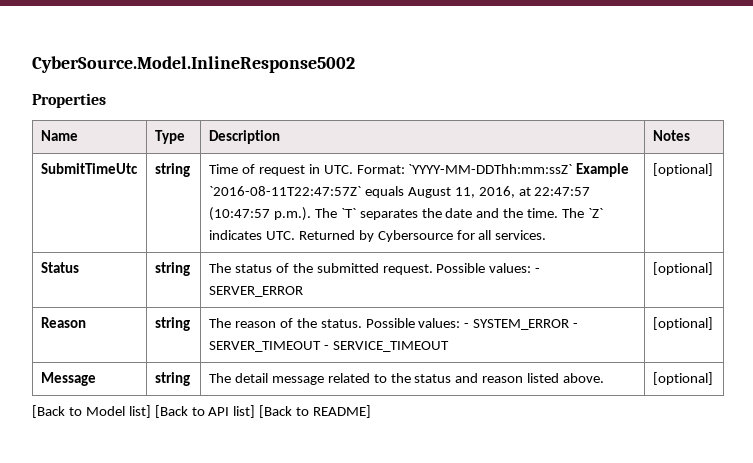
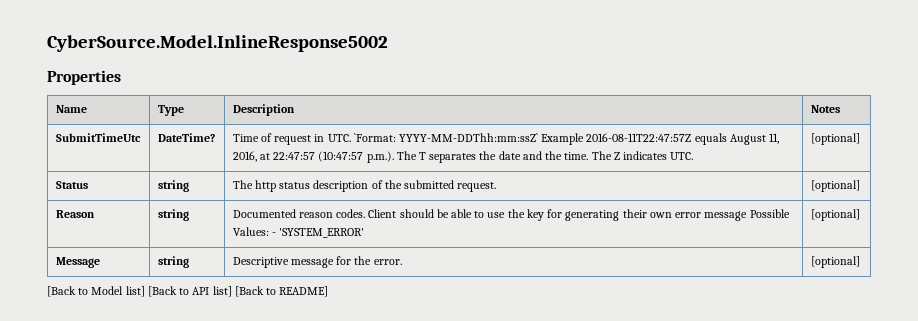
- SubmitTimeUtc | string | Time of request in UTC. Format: `YYYY-MM-DDThh:mm:ssZ` Example `2016-08-11T22:47:57Z` equals August 11, 2016, at 22:47:57 (10:47:57 p.m.). The `T` separates the date and the time. The `Z` indicates UTC. Returned by Cybersource for all services. | [optional]
+ SubmitTimeUtc | DateTime? | Time of request in UTC. `Format: YYYY-MM-DDThh:mm:ssZ` Example 2016-08-11T22:47:57Z equals August 11, 2016, at 22:47:57 (10:47:57 p.m.). The T separates the date and the time. The Z indicates UTC. | [optional]
- Status | string | The status of the submitted request. Possible values: - SERVER_ERROR | [optional]
+ Status | string | The http status description of the submitted request. | [optional]
- Reason | string | The reason of the status. Possible values: - SYSTEM_ERROR - SERVER_TIMEOUT - SERVICE_TIMEOUT | [optional]
- Message | string | The detail message related to the status and reason listed above. | [optional]
+ Reason | string | Documented reason codes. Client should be able to use the key for generating their own error message Possible Values: - 'SYSTEM_ERROR' | [optional]
+ Message | string | Descriptive message for the error. | [optional]

